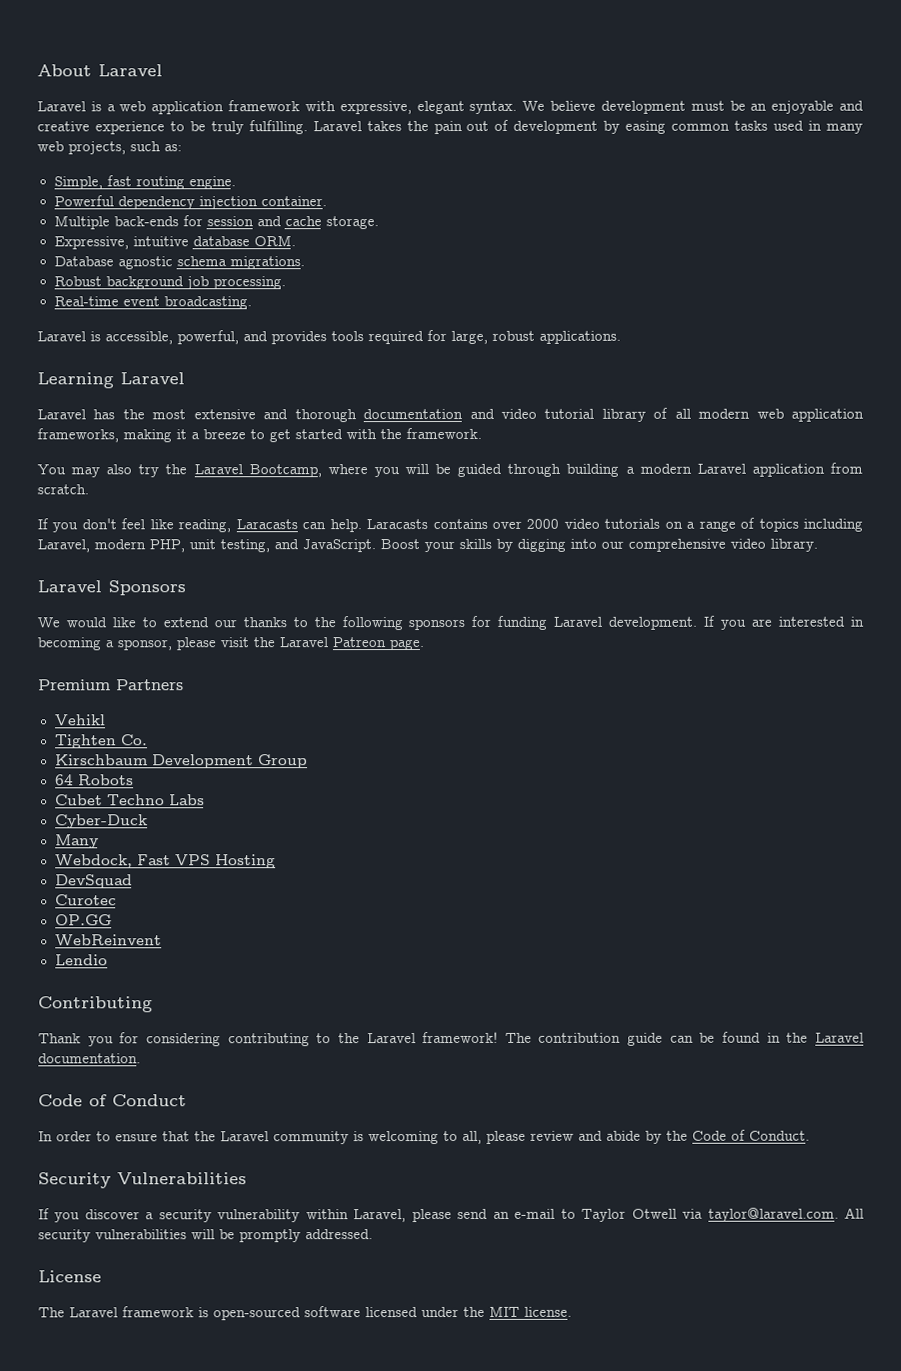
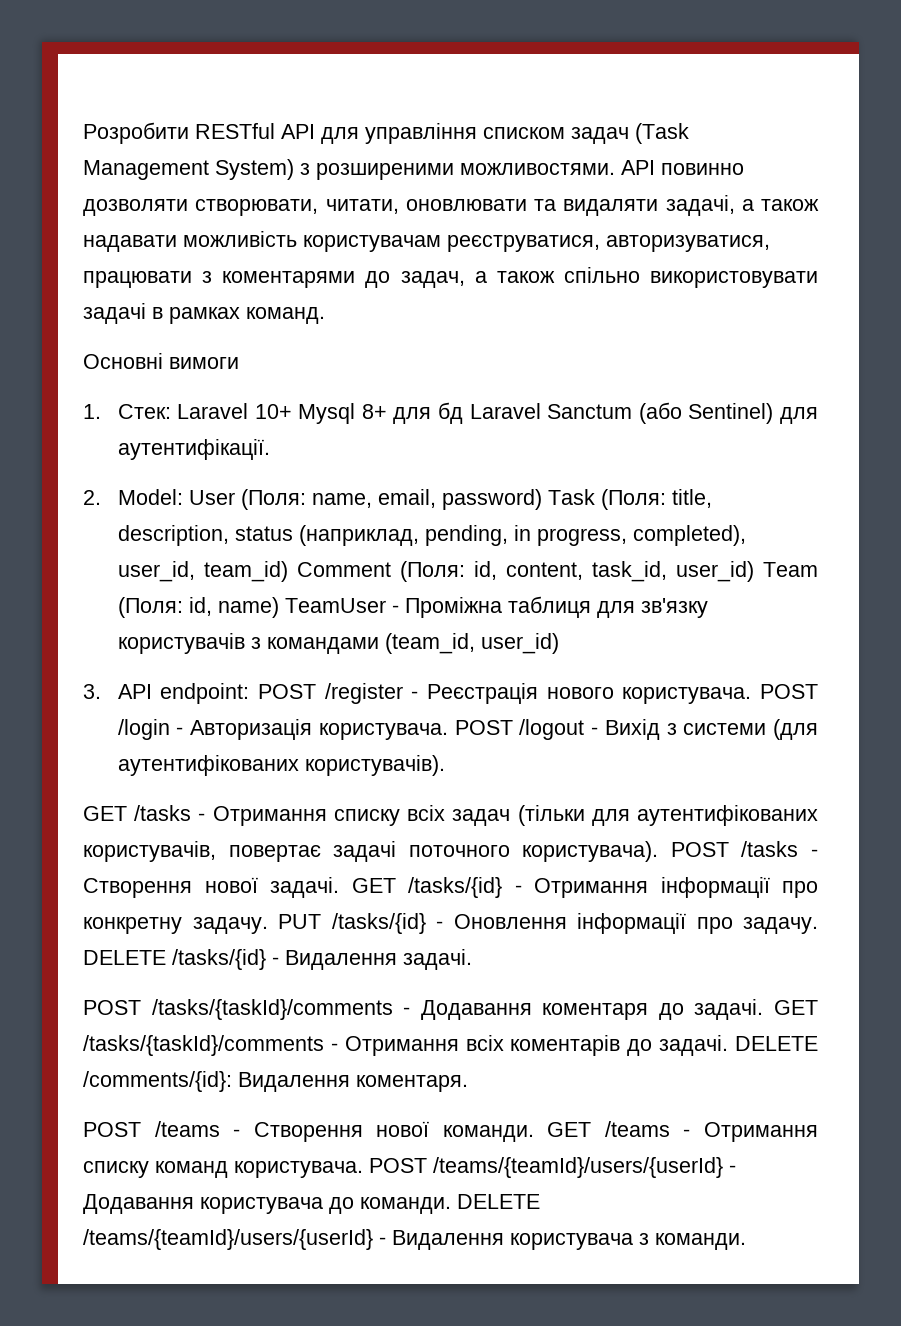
- About Laravel
- Laravel is a web application framework with expressive, elegant syntax. We believe development must be an enjoyable and creative experience to be truly fulfilling. Laravel takes the pain out of development by easing common tasks used in many web projects, such as:
- Simple, fast routing engine.
- Powerful dependency injection container.
- Multiple back-ends for session and cache storage.
- Expressive, intuitive database ORM.
- Database agnostic schema migrations.
- Robust background job processing.
- Real-time event broadcasting.
- Laravel is accessible, powerful, and provides tools required for large, robust applications.
- Learning Laravel
- Laravel has the most extensive and thorough documentation and video tutorial library of all modern web application frameworks, making it a breeze to get started with the framework.
- You may also try the Laravel Bootcamp, where you will be guided through building a modern Laravel application from scratch.
- If you don't feel like reading, Laracasts can help. Laracasts contains over 2000 video tutorials on a range of topics including Laravel, modern PHP, unit testing, and JavaScript. Boost your skills by digging into our comprehensive video library.
- Laravel Sponsors
- We would like to extend our thanks to the following sponsors for funding Laravel development. If you are interested in becoming a sponsor, please visit the Laravel Patreon page.
- Premium Partners
- Vehikl
- Tighten Co.
- Kirschbaum Development Group
- 64 Robots
- Cubet Techno Labs
- Cyber-Duck
- Many
- Webdock, Fast VPS Hosting
- DevSquad
- Curotec
- OP.GG
- WebReinvent
- Lendio
- Contributing
- Thank you for considering contributing to the Laravel framework! The contribution guide can be found in the Laravel documentation.
- Code of Conduct
- In order to ensure that the Laravel community is welcoming to all, please review and abide by the Code of Conduct.
- Security Vulnerabilities
- If you discover a security vulnerability within Laravel, please send an e-mail to Taylor Otwell via taylor@laravel.com. All security vulnerabilities will be promptly addressed.
- License
- The Laravel framework is open-sourced software licensed under the MIT license.
+ Розробити RESTful API для управління списком задач (Task Management System) з розширеними можливостями. API повинно дозволяти створювати, читати, оновлювати та видаляти задачі, а також надавати можливість користувачам реєструватися, авторизуватися, працювати з коментарями до задач, а також спільно використовувати задачі в рамках команд.
+ Основні вимоги
+ 1. Стек: Laravel 10+ Mysql 8+ для бд Laravel Sanctum (або Sentinel) для аутентифікації.
+ 2. Model: User (Поля: name, email, password) Task (Поля: title, description, status (наприклад, pending, in progress, completed), user_id, team_id) Comment (Поля: id, content, task_id, user_id) Team (Поля: id, name) TeamUser - Проміжна таблиця для зв'язку користувачів з командами (team_id, user_id)
+ 3. API endpoint: POST /register - Реєстрація нового користувача. POST /login - Авторизація користувача. POST /logout - Вихід з системи (для аутентифікованих користувачів).
+ GET /tasks - Отримання списку всіх задач (тільки для аутентифікованих користувачів, повертає задачі поточного користувача). POST /tasks - Створення нової задачі. GET /tasks/{id} - Отримання інформації про конкретну задачу. PUT /tasks/{id} - Оновлення інформації про задачу. DELETE /tasks/{id} - Видалення задачі.
+ POST /tasks/{taskId}/comments - Додавання коментаря до задачі. GET /tasks/{taskId}/comments - Отримання всіх коментарів до задачі. DELETE /comments/{id}: Видалення коментаря.
+ POST /teams - Створення нової команди. GET /teams - Отримання списку команд користувача. POST /teams/{teamId}/users/{userId} - Додавання користувача до команди. DELETE /teams/{teamId}/users/{userId} - Видалення користувача з команди.

